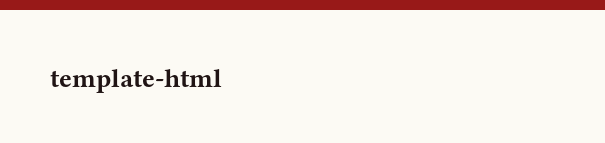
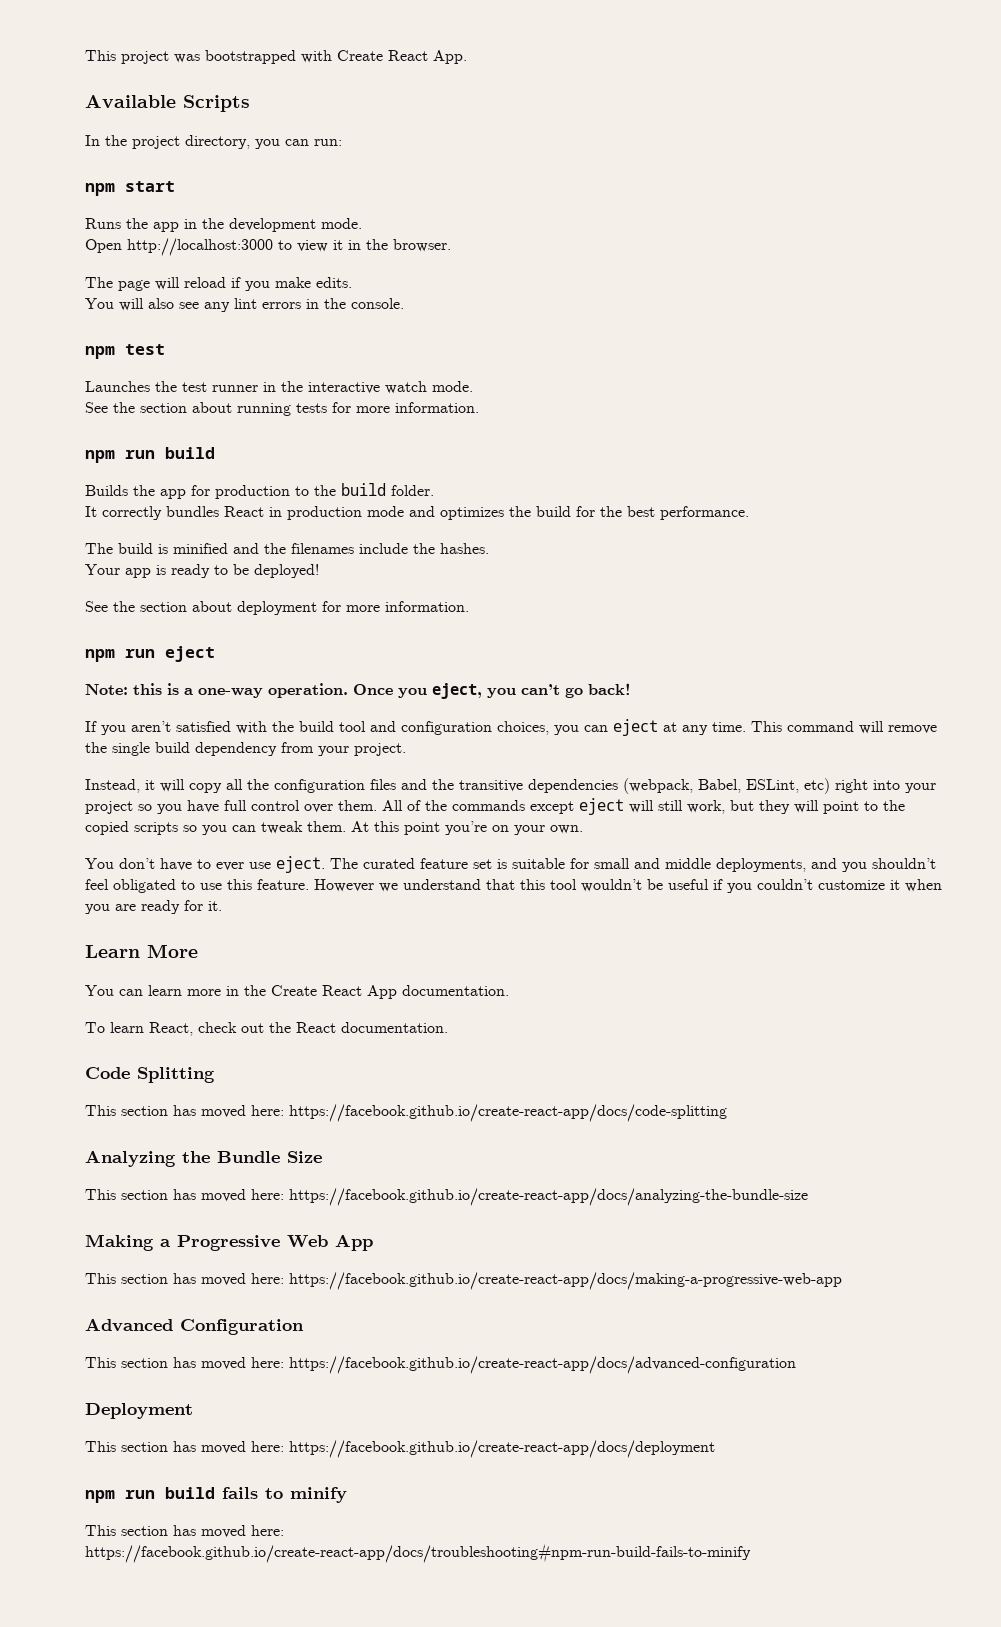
- template-html
+ This project was bootstrapped with Create React App.
+ Available Scripts
+ In the project directory, you can run:
+ npm start
+ Runs the app in the development mode.
+ Open http://localhost:3000 to view it in the browser.
+ The page will reload if you make edits.
+ You will also see any lint errors in the console.
+ npm test
+ Launches the test runner in the interactive watch mode.
+ See the section about running tests for more information.
+ npm run build
+ Builds the app for production to the build folder.
+ It correctly bundles React in production mode and optimizes the build for the best performance.
+ The build is minified and the filenames include the hashes.
+ Your app is ready to be deployed!
+ See the section about deployment for more information.
+ npm run eject
+ Note: this is a one-way operation. Once you eject, you can’t go back!
+ If you aren’t satisfied with the build tool and configuration choices, you can eject at any time. This command will remove the single build dependency from your project.
+ Instead, it will copy all the configuration files and the transitive dependencies (webpack, Babel, ESLint, etc) right into your project so you have full control over them. All of the commands except eject will still work, but they will point to the copied scripts so you can tweak them. At this point you’re on your own.
+ You don’t have to ever use eject. The curated feature set is suitable for small and middle deployments, and you shouldn’t feel obligated to use this feature. However we understand that this tool wouldn’t be useful if you couldn’t customize it when you are ready for it.
+ Learn More
+ You can learn more in the Create React App documentation.
+ To learn React, check out the React documentation.
+ Code Splitting
+ This section has moved here: https://facebook.github.io/create-react-app/docs/code-splitting
+ Analyzing the Bundle Size
+ This section has moved here: https://facebook.github.io/create-react-app/docs/analyzing-the-bundle-size
+ Making a Progressive Web App
+ This section has moved here: https://facebook.github.io/create-react-app/docs/making-a-progressive-web-app
+ Advanced Configuration
+ This section has moved here: https://facebook.github.io/create-react-app/docs/advanced-configuration
+ Deployment
+ This section has moved here: https://facebook.github.io/create-react-app/docs/deployment
+ npm run build fails to minify
+ This section has moved here: https://facebook.github.io/create-react-app/docs/troubleshooting#npm-run-build-fails-to-minify

